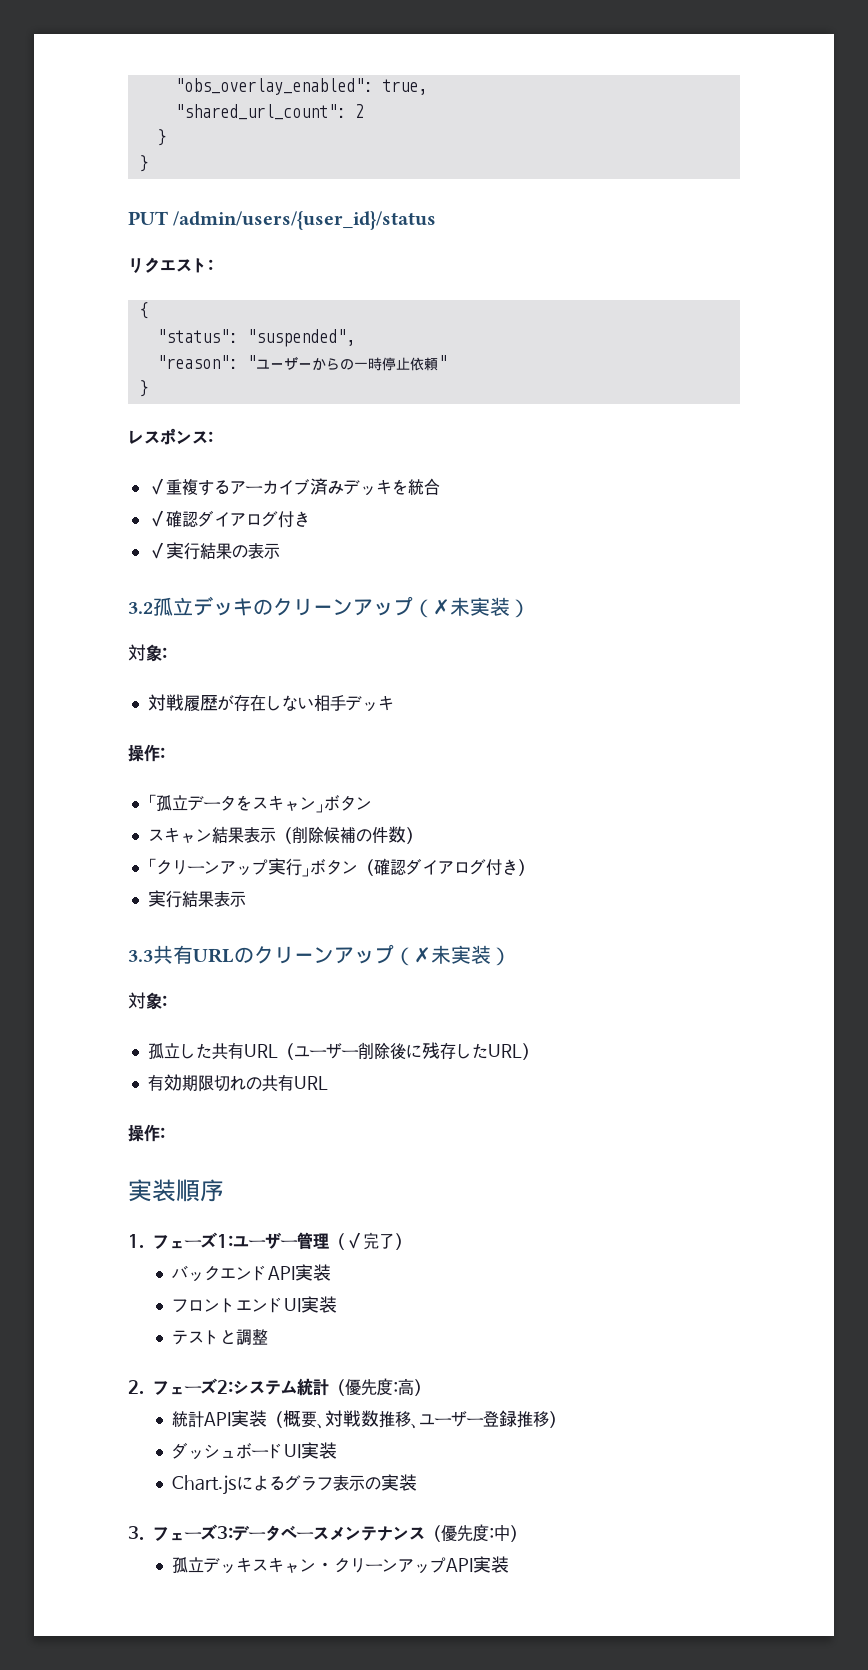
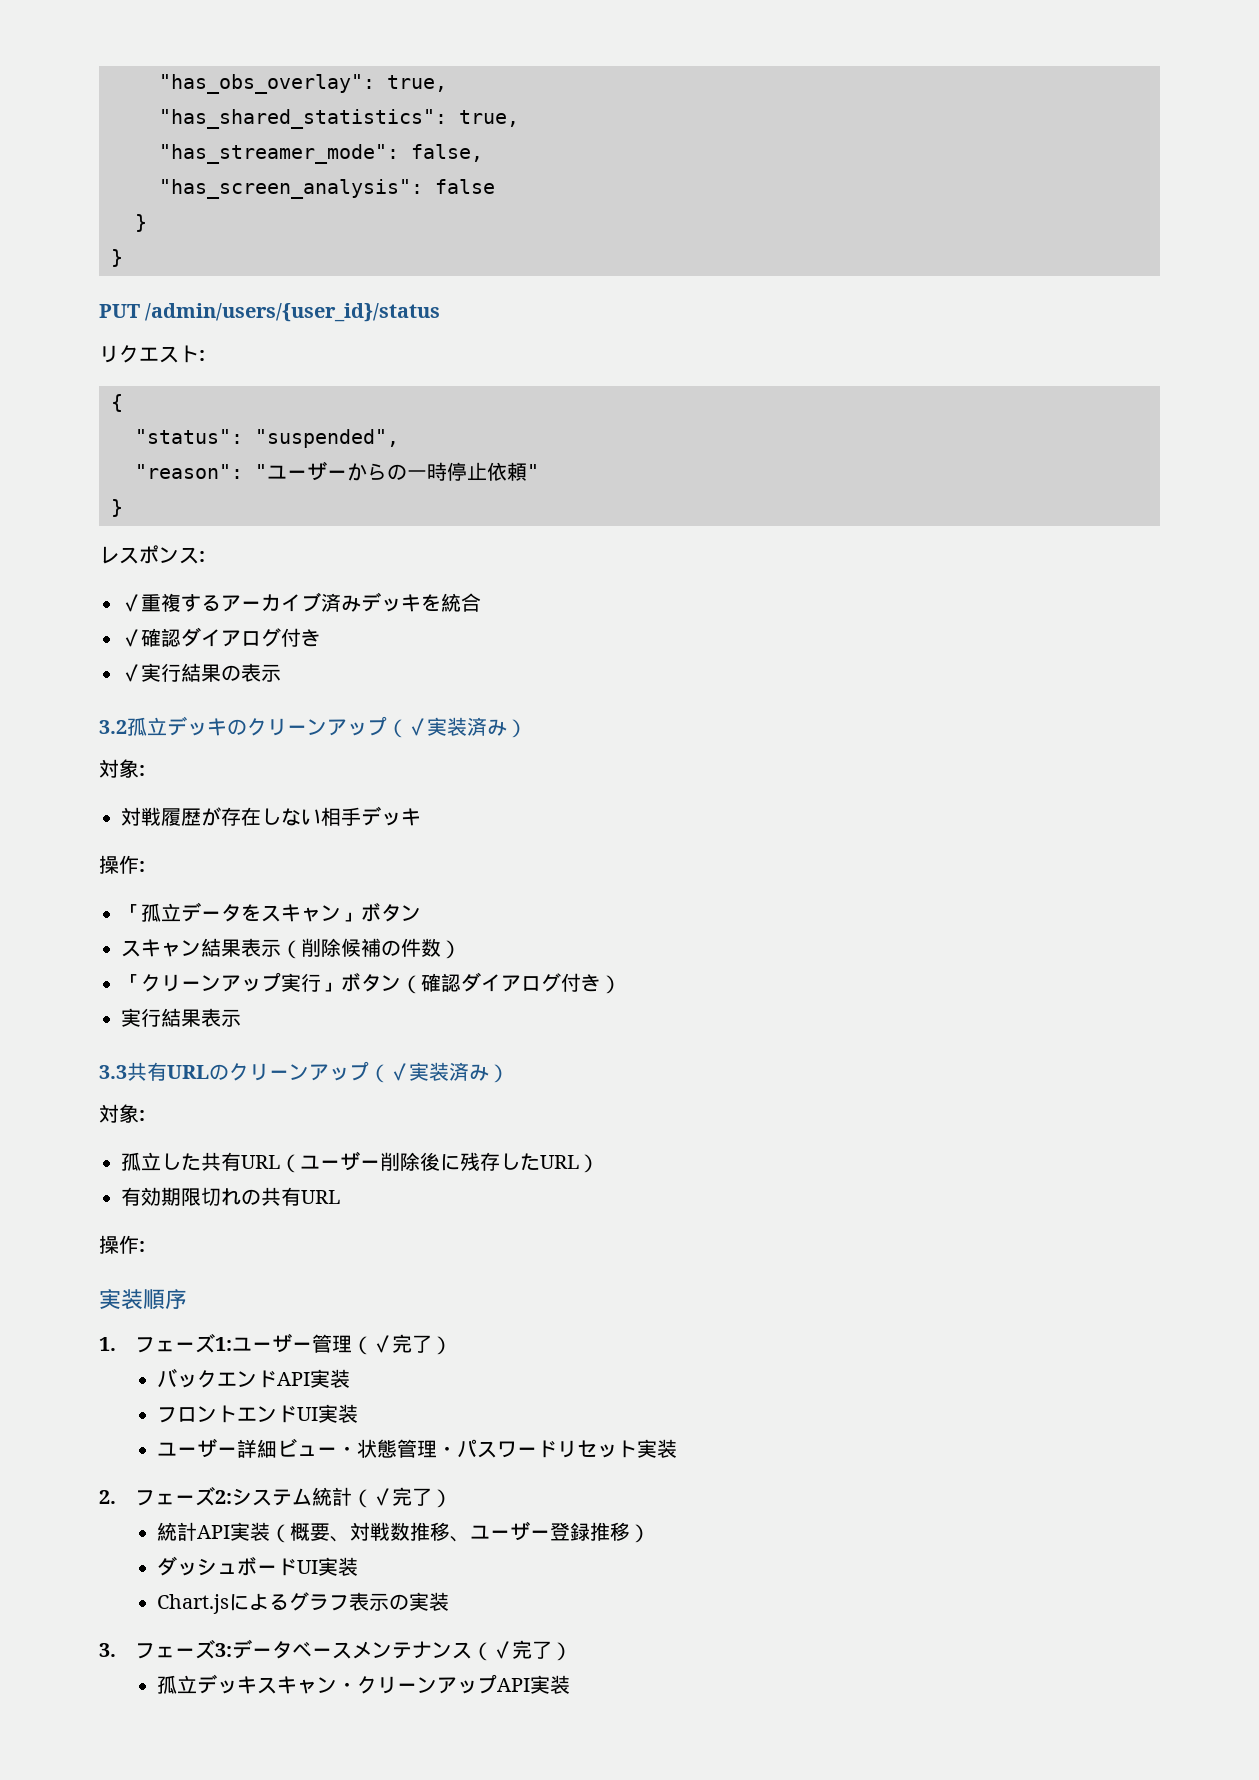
- "obs_overlay_enabled": true,
- "shared_url_count": 2
+ "has_obs_overlay": true,
+ "has_shared_statistics": true,
+ "has_streamer_mode": false,
+ "has_screen_analysis": false
- 3.2孤立デッキのクリーンアップ（✗未実装）
+ 3.2孤立デッキのクリーンアップ（✓実装済み）
- 3.3共有URLのクリーンアップ（✗未実装）
+ 3.3共有URLのクリーンアップ（✓実装済み）
- テストと調整
+ ユーザー詳細ビュー・状態管理・パスワードリセット実装
- 2.フェーズ2:システム統計（優先度:高）
+ 2.フェーズ2:システム統計（✓完了）
- 3.フェーズ3:データベースメンテナンス（優先度:中）
+ 3.フェーズ3:データベースメンテナンス（✓完了）

